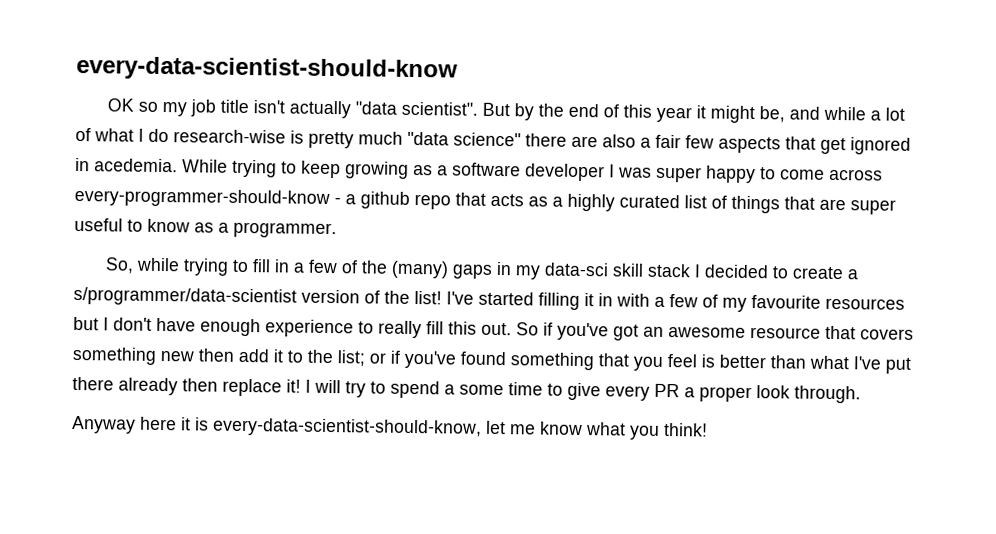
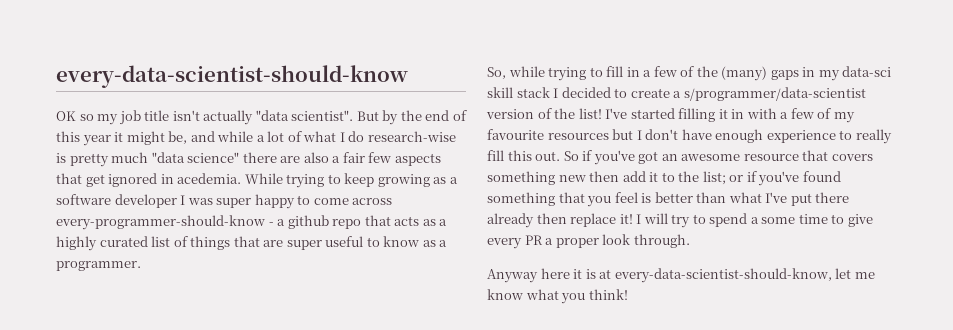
- Anyway here it is every-data-scientist-should-know, let me know what you think!
+ Anyway here it is at every-data-scientist-should-know, let me know what you think!

